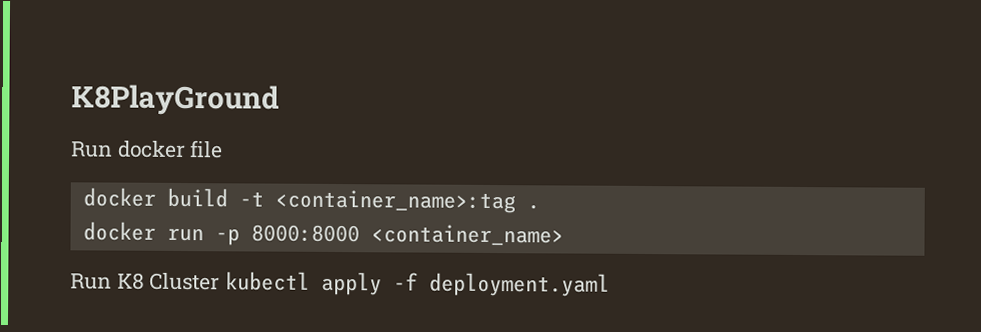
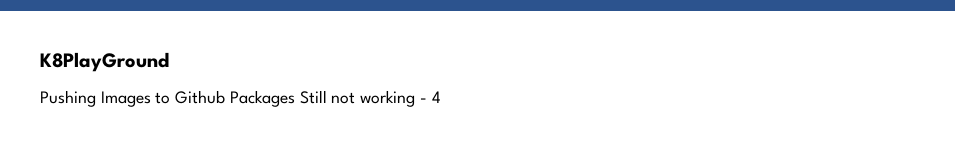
- Run docker file
- docker build -t <container_name>:tag .
- docker run -p 8000:8000 <container_name>
- Run K8 Cluster kubectl apply -f deployment.yaml
+ Pushing Images to Github Packages Still not working - 4

